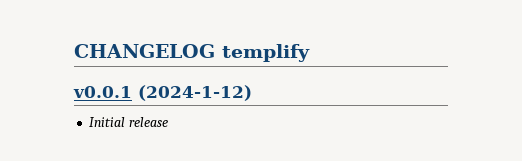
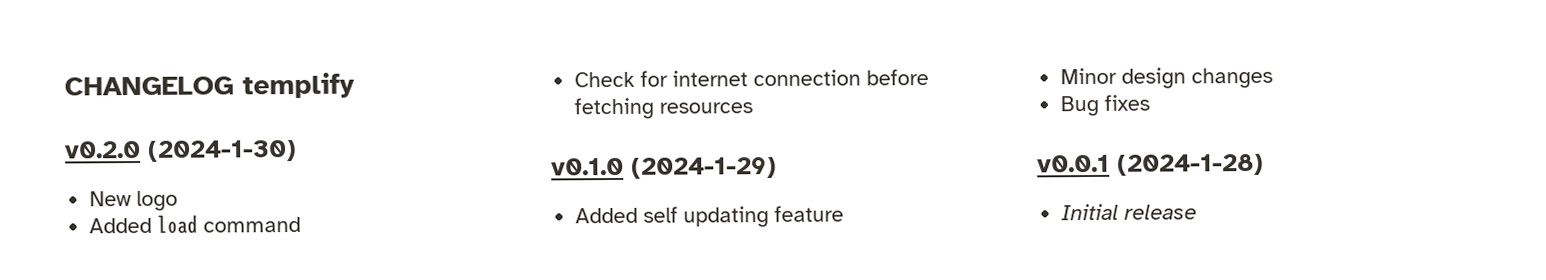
+ v0.2.0 (2024-1-30)
+ New logo
+ Added load command
+ Check for internet connection before fetching resources
+ v0.1.0 (2024-1-29)
+ Added self updating feature
+ Minor design changes
+ Bug fixes
- v0.0.1 (2024-1-12)
+ v0.0.1 (2024-1-28)

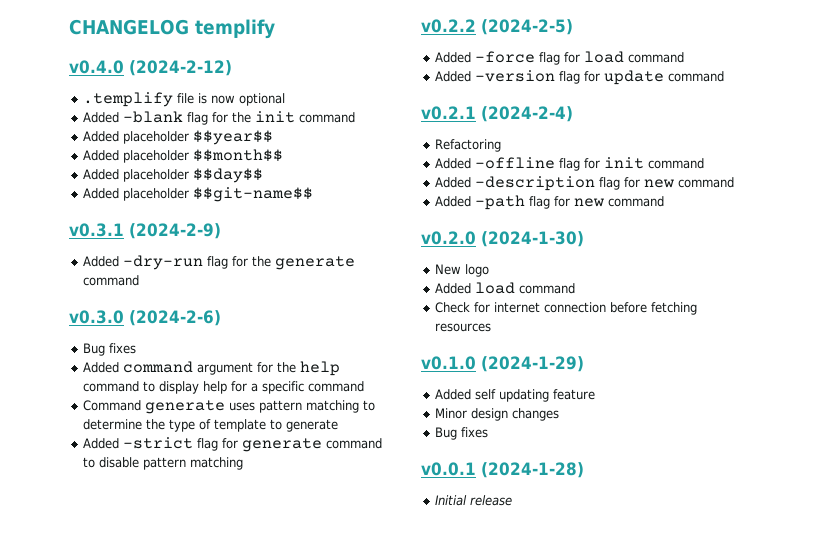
+ v0.4.0 (2024-2-12)
+ .templify file is now optional
+ Added -blank flag for the init command
+ Added placeholder $$year$$
+ Added placeholder $$month$$
+ Added placeholder $$day$$
+ Added placeholder $$git-name$$
+ v0.3.1 (2024-2-9)
+ Added -dry-run flag for the generate command
+ v0.3.0 (2024-2-6)
+ Bug fixes
+ Added command argument for the help command to display help for a specific command
+ Command generate uses pattern matching to determine the type of template to generate
+ Added -strict flag for generate command to disable pattern matching
+ v0.2.2 (2024-2-5)
+ Added -force flag for load command
+ Added -version flag for update command
+ v0.2.1 (2024-2-4)
+ Refactoring
+ Added -offline flag for init command
+ Added -description flag for new command
+ Added -path flag for new command

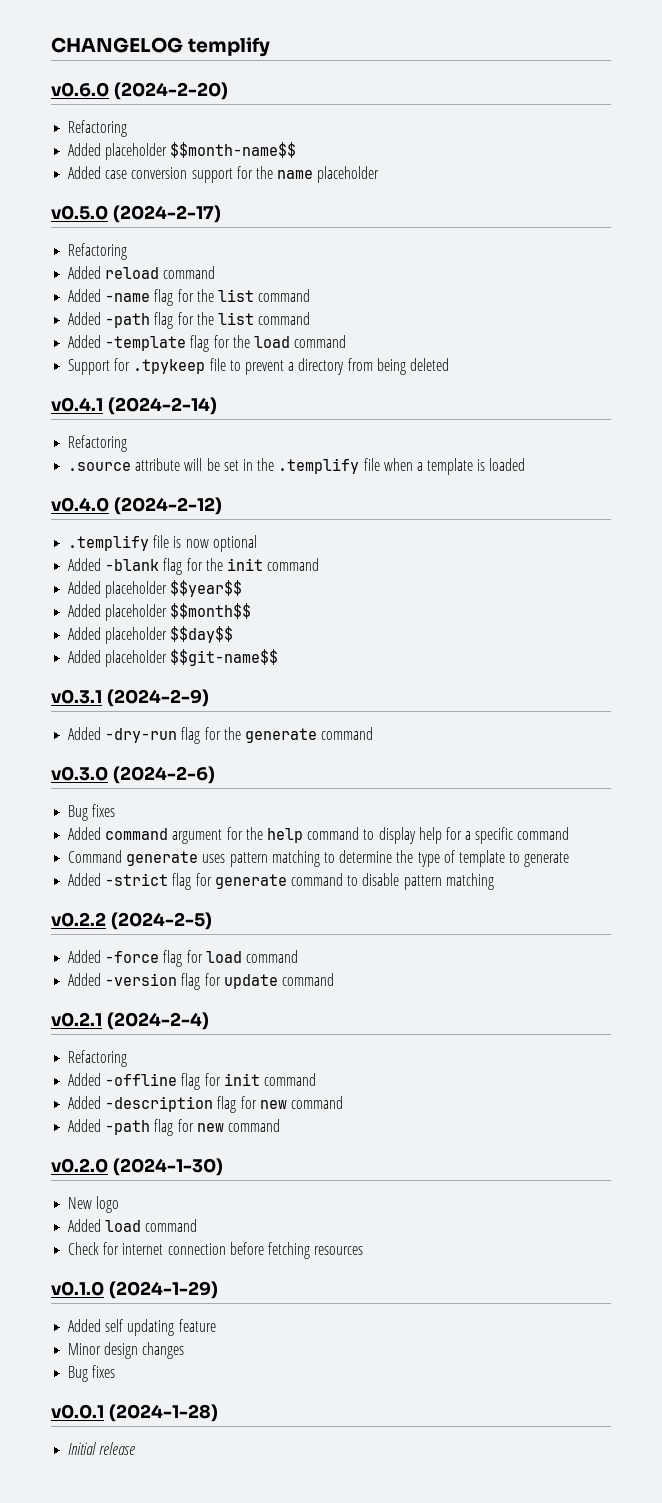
+ v0.6.0 (2024-2-20)
+ Refactoring
+ Added placeholder $$month-name$$
+ Added case conversion support for the name placeholder
+ v0.5.0 (2024-2-17)
+ Refactoring
+ Added reload command
+ Added -name flag for the list command
+ Added -path flag for the list command
+ Added -template flag for the load command
+ Support for .tpykeep file to prevent a directory from being deleted
+ v0.4.1 (2024-2-14)
+ Refactoring
+ .source attribute will be set in the .templify file when a template is loaded

